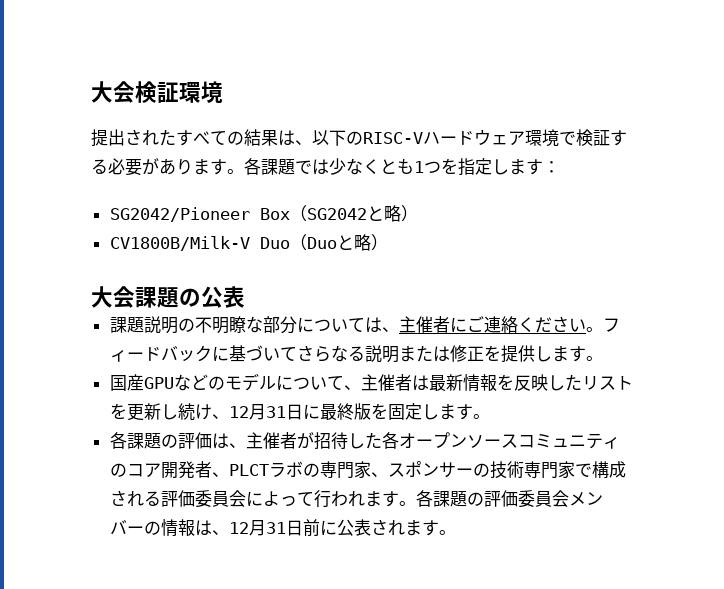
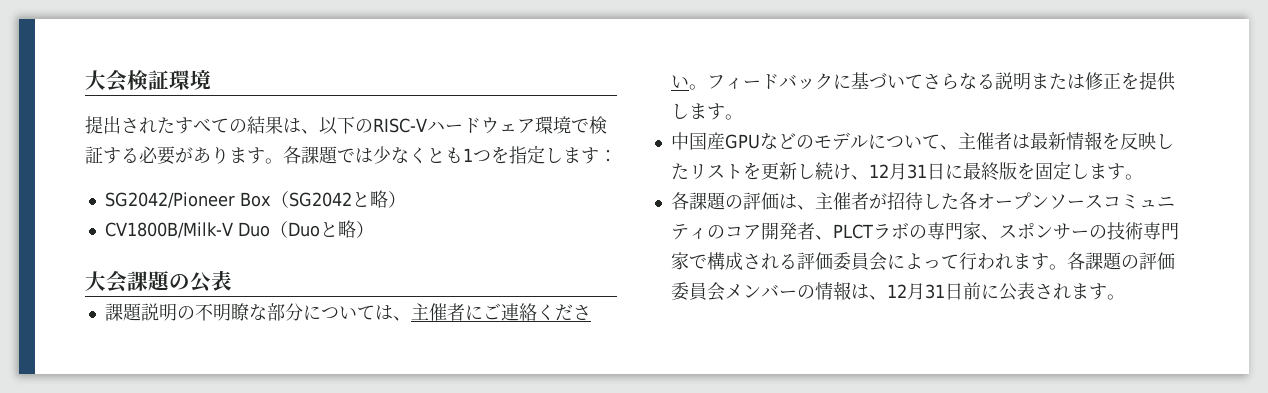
- 国産GPUなどのモデルについて、主催者は最新情報を反映したリストを更新し続け、12月31日に最終版を固定します。
+ 中国産GPUなどのモデルについて、主催者は最新情報を反映したリストを更新し続け、12月31日に最終版を固定します。

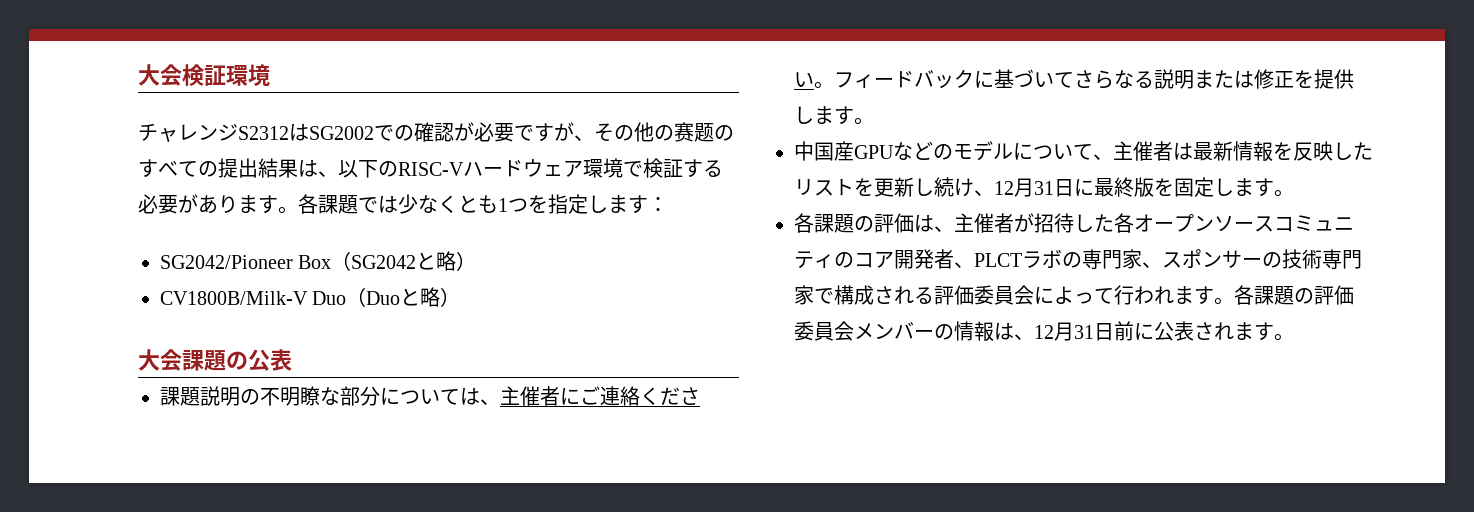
- 提出されたすべての結果は、以下のRISC-Vハードウェア環境で検証する必要があります。
+ チャレンジS2312はSG2002での確認が必要ですが、その他の赛题のすべての提出結果は、以下のRISC-Vハードウェア環境で検証する必要があります。

